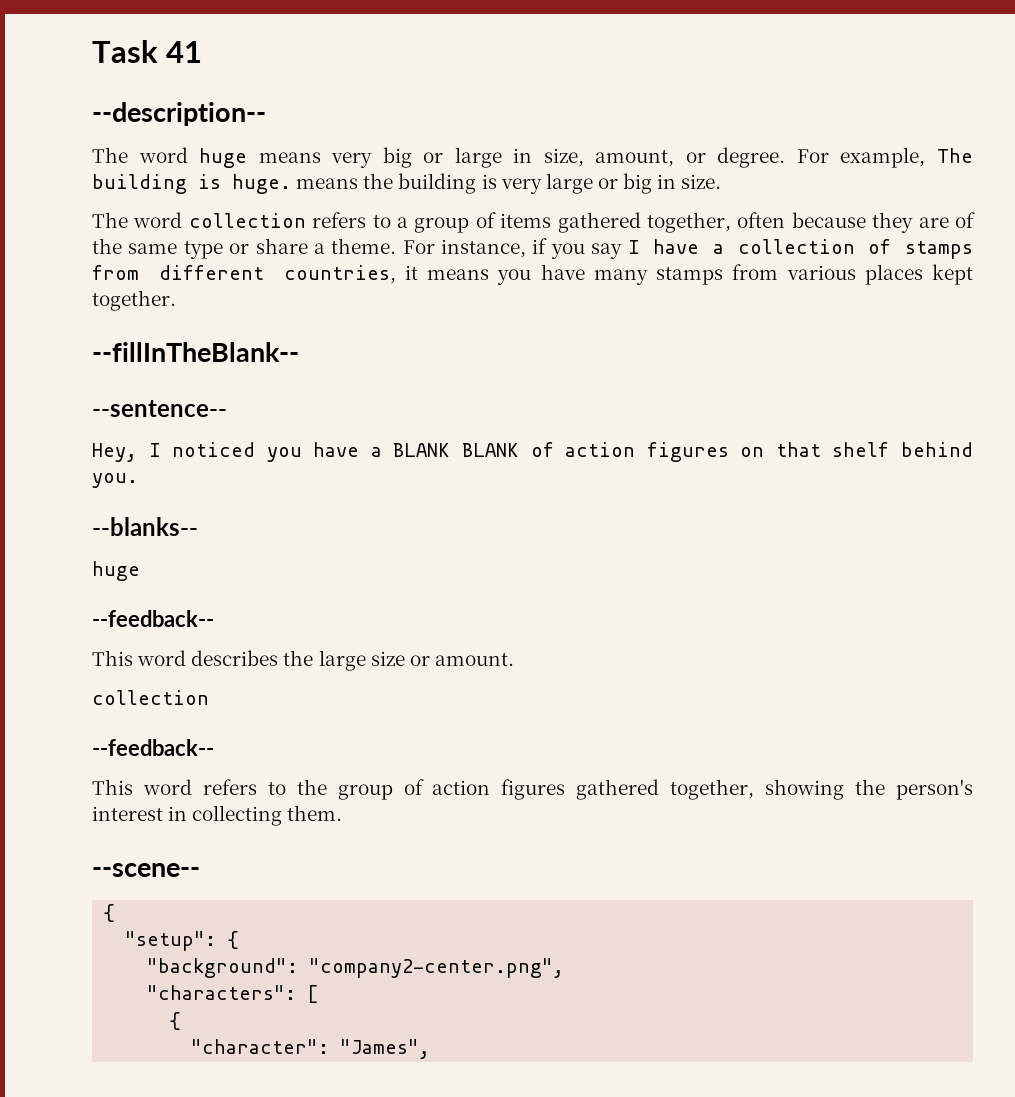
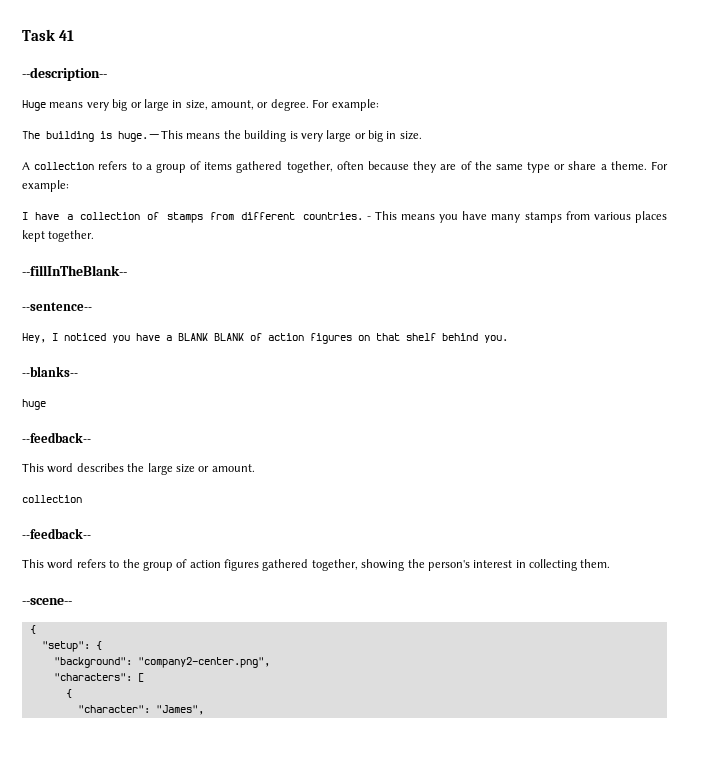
- The word huge means very big or large in size, amount, or degree. For example, The building is huge. means the building is very large or big in size.
+ Huge means very big or large in size, amount, or degree. For example:
+ The building is huge.－This means the building is very large or big in size.
- The word collection refers to a group of items gathered together, often because they are of the same type or share a theme. For instance, if you say I have a collection of stamps from different countries, it means you have many stamps from various places kept together.
+ A collection refers to a group of items gathered together, often because they are of the same type or share a theme. For example:
+ I have a collection of stamps from different countries. - This means you have many stamps from various places kept together.

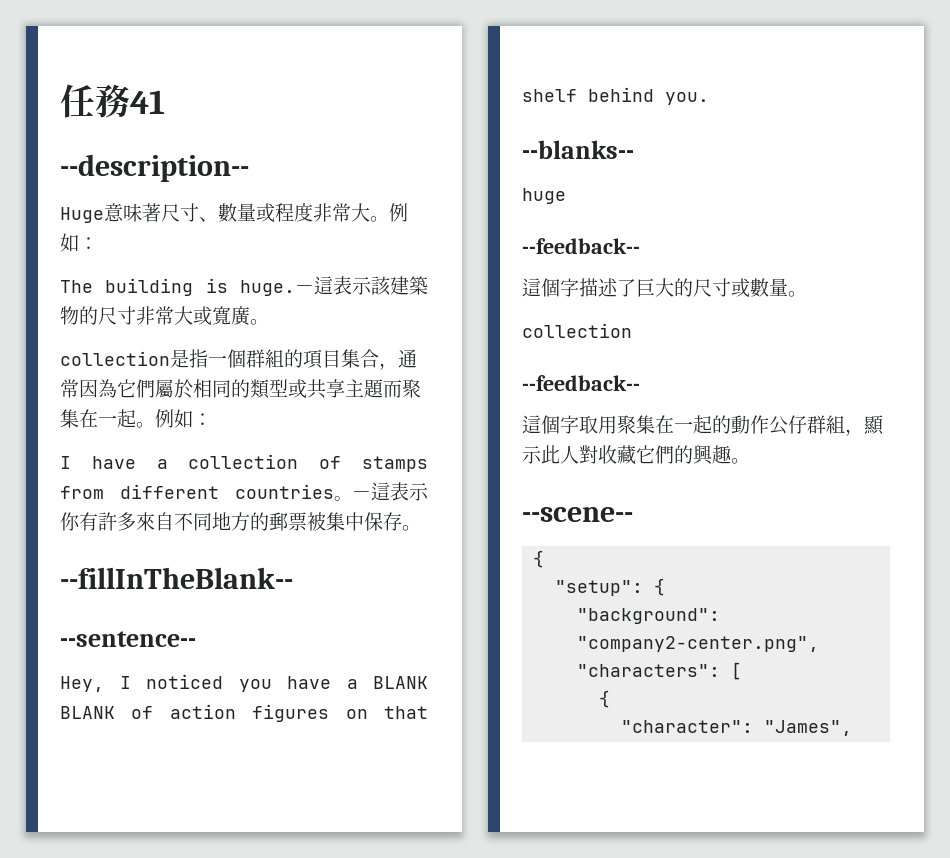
- Task 41
+ 任務41
- Huge means very big or large in size, amount, or degree. For example:
+ Huge意味著尺寸、數量或程度非常大。例如：
- －This means the building is very large or big in size.
- A collection refers to a group of items gathered together, often because they are of the same type or share a theme. For example:
+ －這表示該建築物的尺寸非常大或寬廣。
+ collection是指一個群組的項目集合，通常因為它們屬於相同的類型或共享主題而聚集在一起。例如：
- I have a collection of stamps from different countries. - This means you have many stamps from various places kept together.
+ I have a collection of stamps from different countries。－這表示你有許多來自不同地方的郵票被集中保存。
- This word describes the large size or amount.
+ 這個字描述了巨大的尺寸或數量。
  collection
  --feedback--
- This word refers to the group of action figures gathered together, showing the person's interest in collecting them.
+ 這個字取用聚集在一起的動作公仔群組，顯示此人對收藏它們的興趣。

